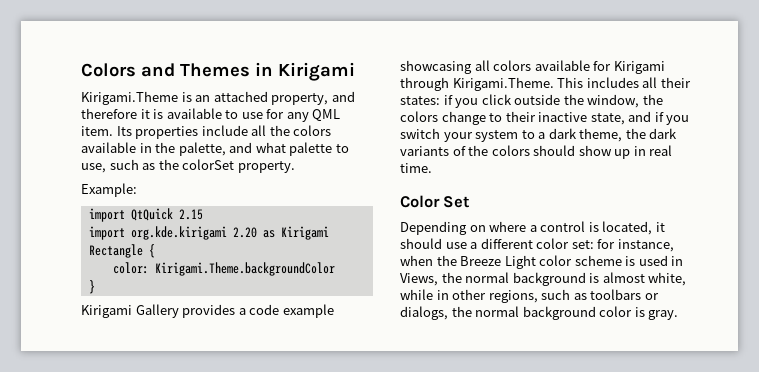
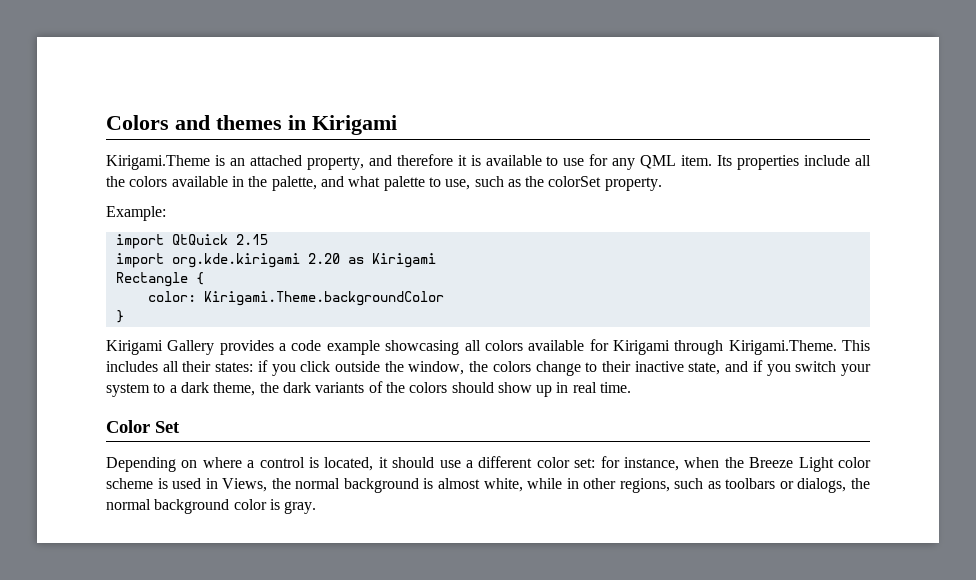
- Colors and Themes in Kirigami
+ Colors and themes in Kirigami

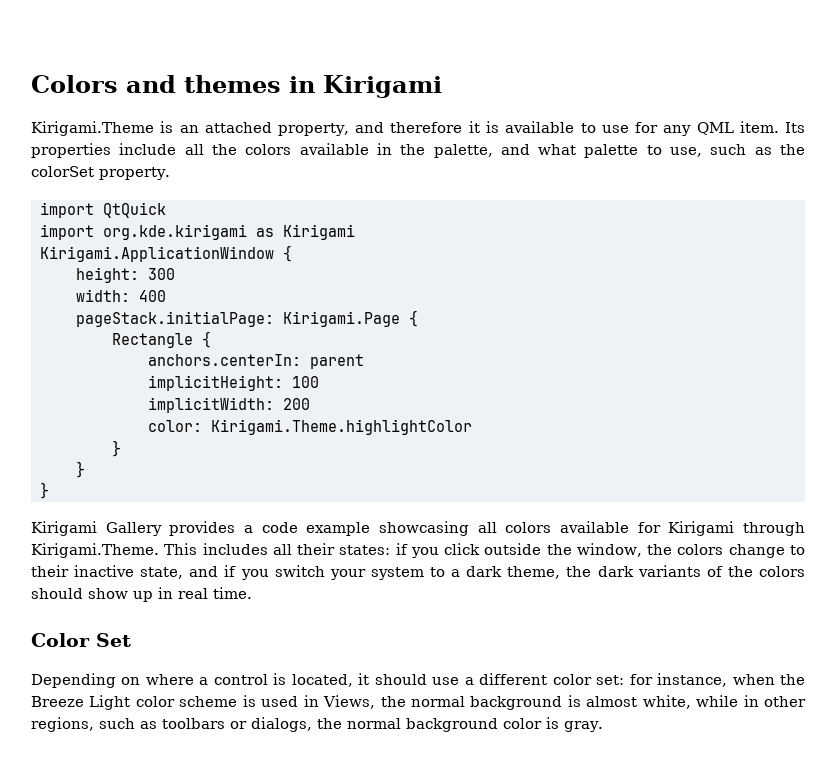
- Example:
- import QtQuick 2.15
+ import QtQuick
- import org.kde.kirigami 2.20 as Kirigami
+ import org.kde.kirigami as Kirigami
+ Kirigami.ApplicationWindow {
+ height: 300
+ width: 400
+ pageStack.initialPage: Kirigami.Page {
  Rectangle {
- color: Kirigami.Theme.backgroundColor
+ anchors.centerIn: parent
+ implicitHeight: 100
+ implicitWidth: 200
+ color: Kirigami.Theme.highlightColor
+ }
+ }

